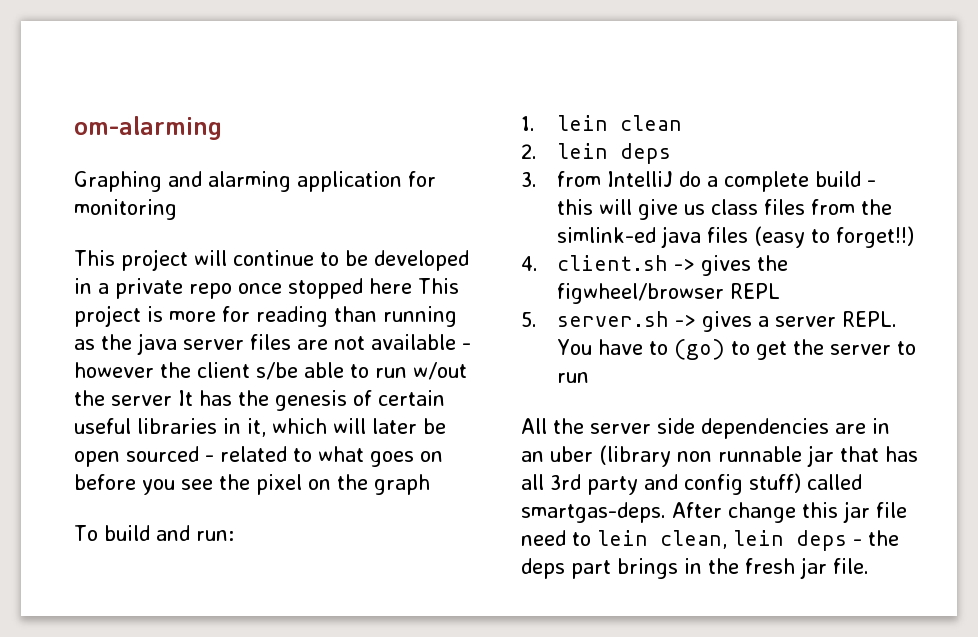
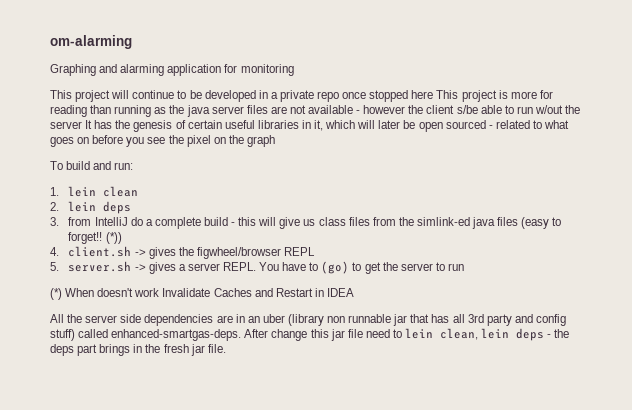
- 3. from IntelliJ do a complete build - this will give us class files from the simlink-ed java files (easy to forget!!)
+ 3. from IntelliJ do a complete build - this will give us class files from the simlink-ed java files (easy to forget!! (*))
+ (*) When doesn't work Invalidate Caches and Restart in IDEA
- All the server side dependencies are in an uber (library non runnable jar that has all 3rd party and config stuff) called smartgas-deps.
+ All the server side dependencies are in an uber (library non runnable jar that has all 3rd party and config stuff) called enhanced-smartgas-deps.

